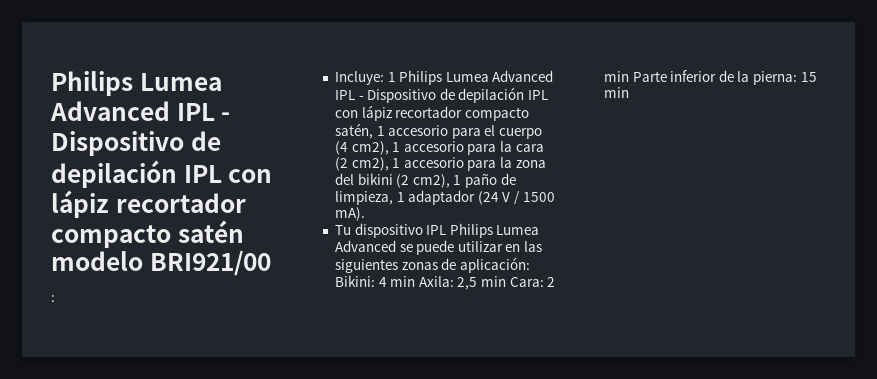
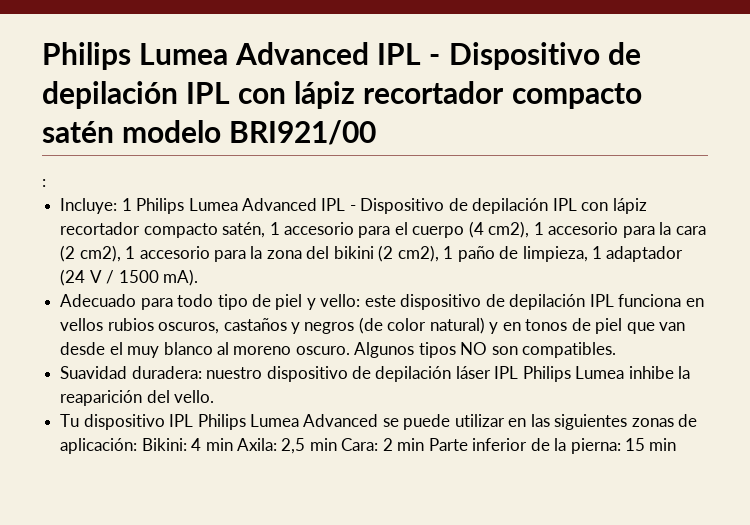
+ Adecuado para todo tipo de piel y vello: este dispositivo de depilación IPL funciona en vellos rubios oscuros, castaños y negros (de color natural) y en tonos de piel que van desde el muy blanco al moreno oscuro. Algunos tipos NO son compatibles.
+ Suavidad duradera: nuestro dispositivo de depilación láser IPL Philips Lumea inhibe la reaparición del vello.

